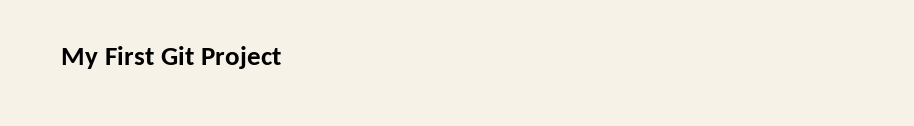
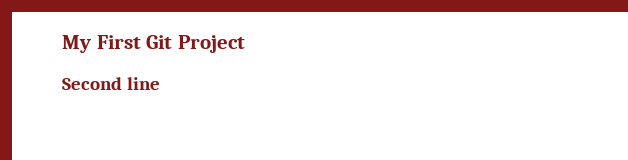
+ Second line

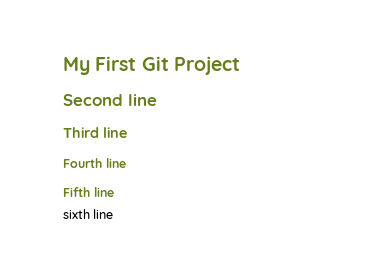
+ Third line
+ Fourth line
+ Fifth line
+ sixth line

